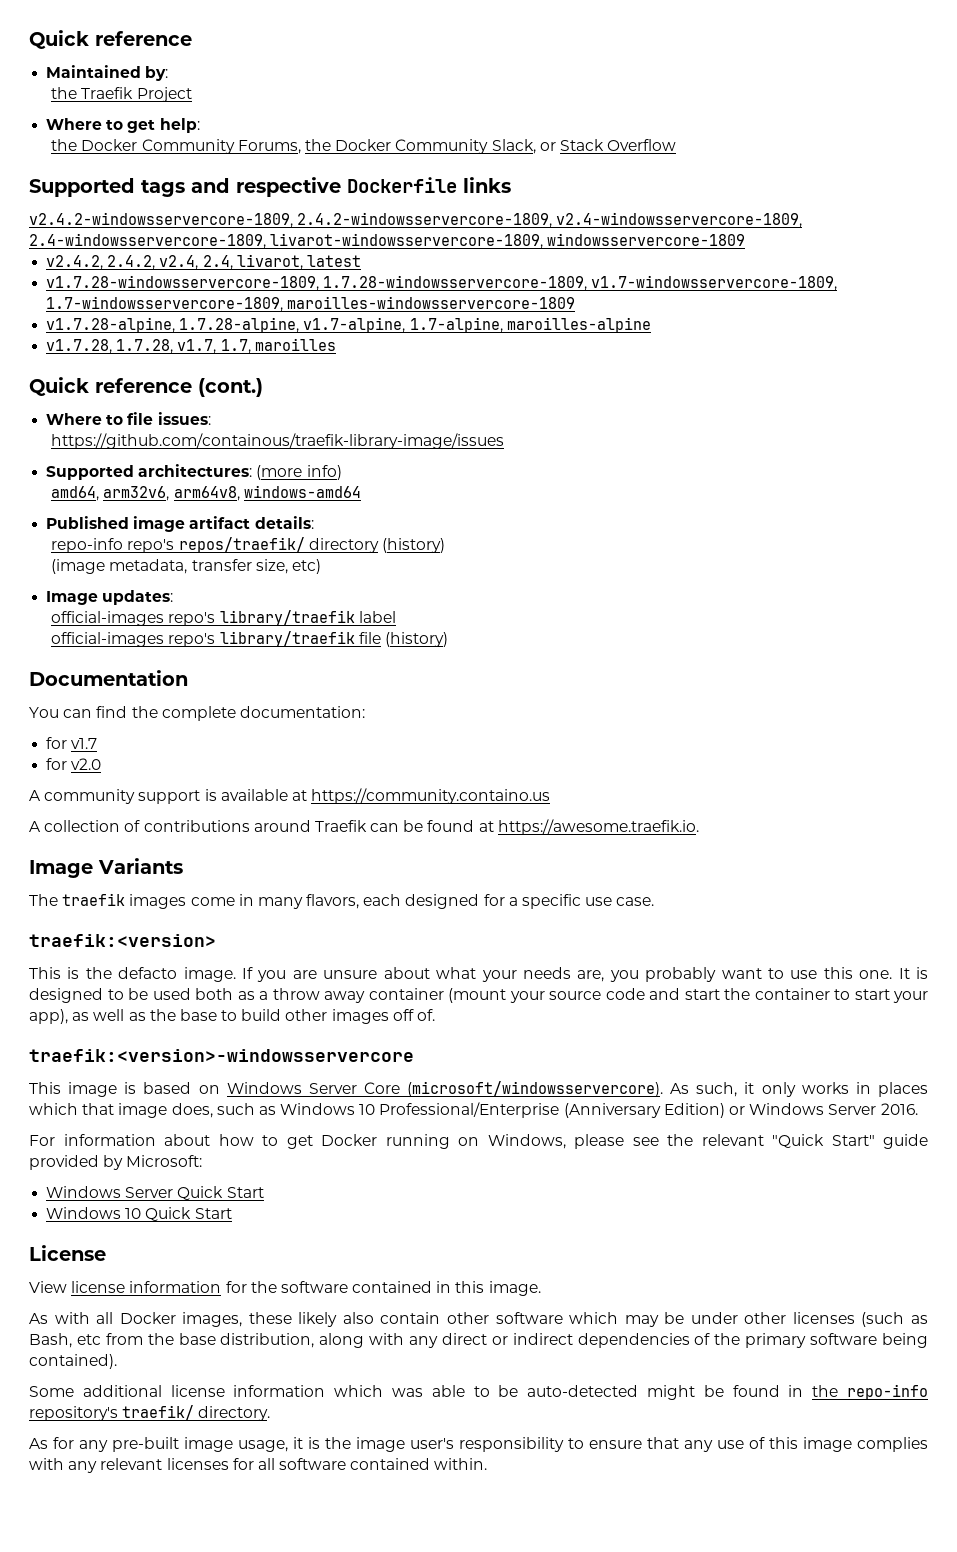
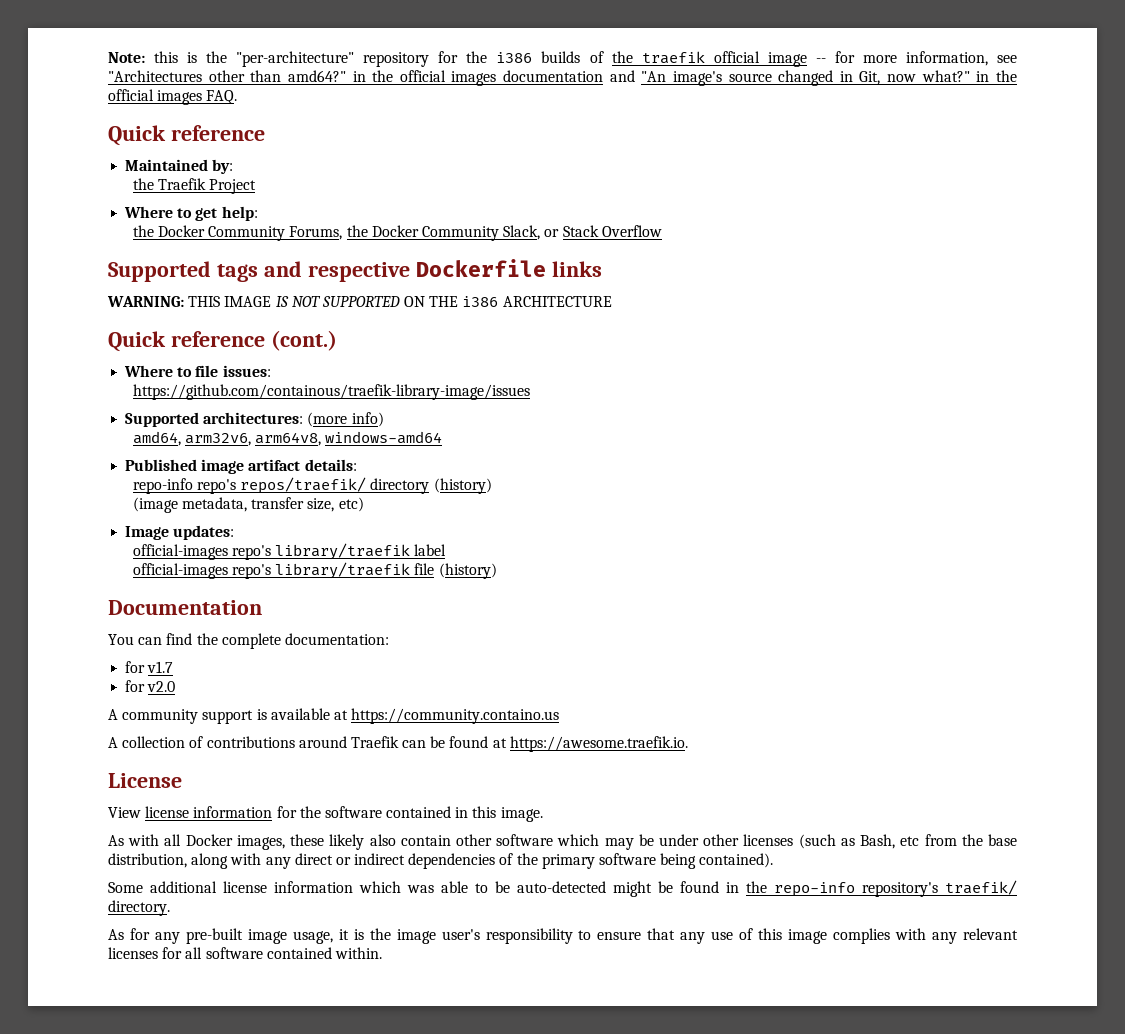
+ Note: this is the "per-architecture" repository for the i386 builds of the traefik official image -- for more information, see "Architectures other than amd64?" in the official images documentation and "An image's source changed in Git, now what?" in the official images FAQ.
- v2.4.2-windowsservercore-1809, 2.4.2-windowsservercore-1809, v2.4-windowsservercore-1809, 2.4-windowsservercore-1809, livarot-windowsservercore-1809, windowsservercore-1809
- v2.4.2, 2.4.2, v2.4, 2.4, livarot, latest
- v1.7.28-windowsservercore-1809, 1.7.28-windowsservercore-1809, v1.7-windowsservercore-1809, 1.7-windowsservercore-1809, maroilles-windowsservercore-1809
- v1.7.28-alpine, 1.7.28-alpine, v1.7-alpine, 1.7-alpine, maroilles-alpine
- v1.7.28, 1.7.28, v1.7, 1.7, maroilles
+ WARNING: THIS IMAGE IS NOT SUPPORTED ON THE i386 ARCHITECTURE
- Image Variants
- The traefik images come in many flavors, each designed for a specific use case.
- traefik:<version>
- This is the defacto image. If you are unsure about what your needs are, you probably want to use this one. It is designed to be used both as a throw away container (mount your source code and start the container to start your app), as well as the base to build other images off of.
- traefik:<version>-windowsservercore
- This image is based on Windows Server Core (microsoft/windowsservercore). As such, it only works in places which that image does, such as Windows 10 Professional/Enterprise (Anniversary Edition) or Windows Server 2016.
- For information about how to get Docker running on Windows, please see the relevant "Quick Start" guide provided by Microsoft:
- Windows Server Quick Start
- Windows 10 Quick Start

